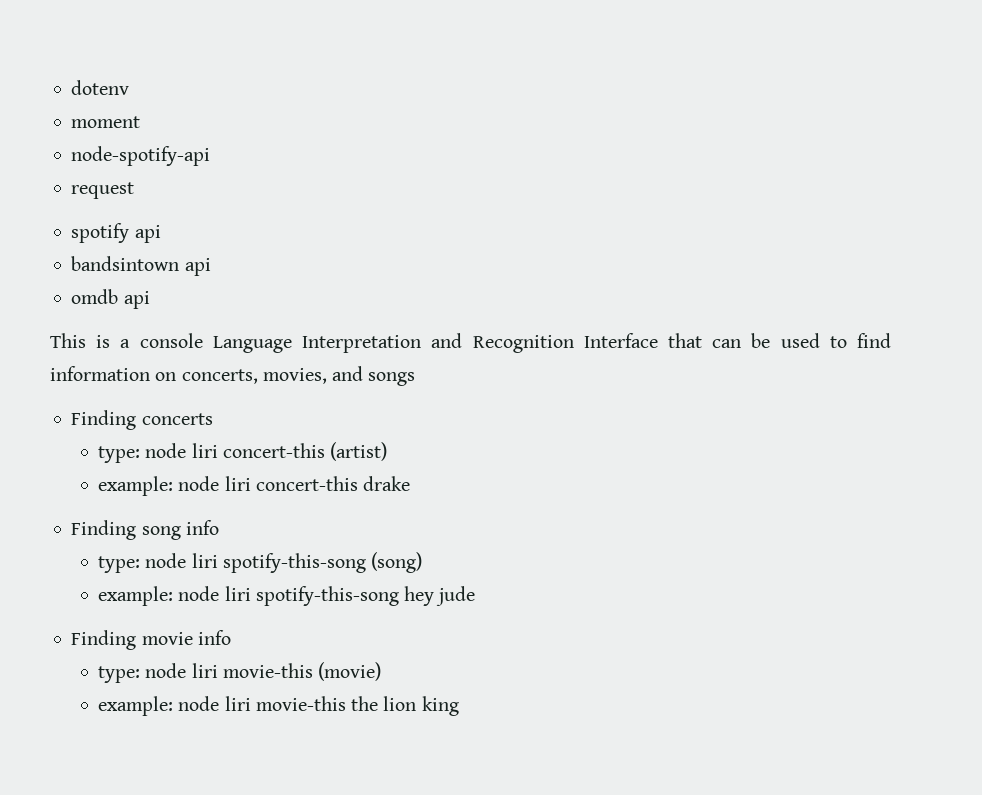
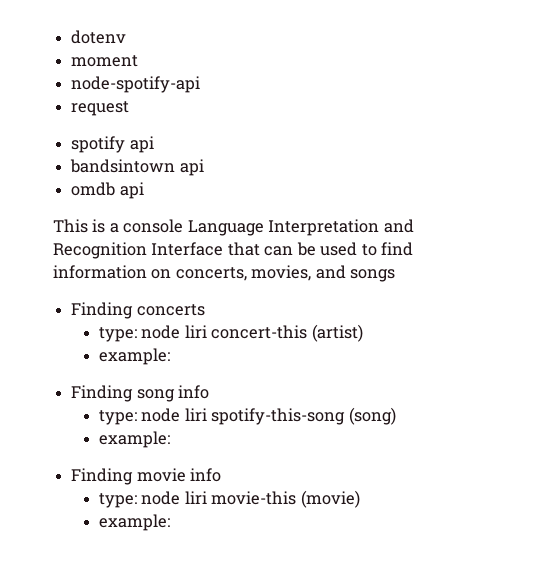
  type: node liri concert-this (artist)
- example: node liri concert-this drake
+ example:
  type: node liri spotify-this-song (song)
- example: node liri spotify-this-song hey jude
+ example:
  type: node liri movie-this (movie)
- example: node liri movie-this the lion king
+ example:

